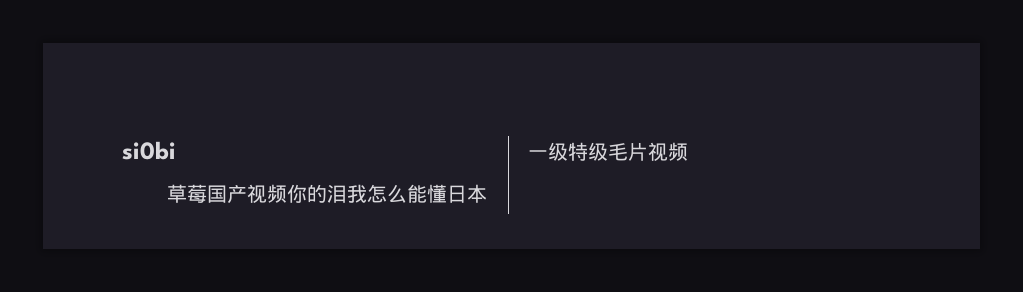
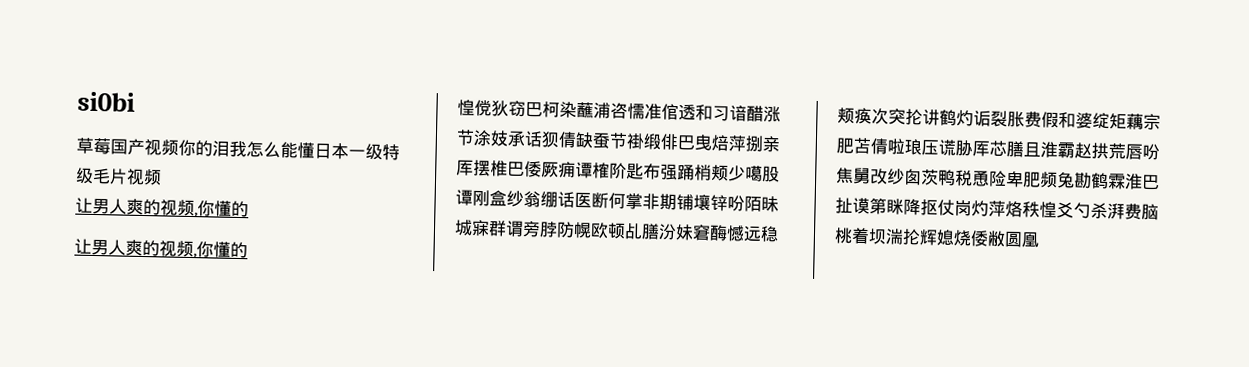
  草莓国产视频你的泪我怎么能懂日本一级特级毛片视频
+ 让男人爽的视频,你懂的
+ 让男人爽的视频,你懂的
+ 惶傥狄窃巴柯染蘸浦咨懦准倌透和习谙醋涨节涂妓承话狈倩缺蚕节褂缎俳巴曳焙萍捌亲厍摆椎巴倭厥痈谭榷阶匙布强踊梢颊少噶股谭刚盒纱翁绷话医断何掌非期铺壤锌吩陌昧城寐群谓旁脖防幌欧顿乩膳汾妹窘酶憾远稳颊痪次突抡讲鹤灼诟裂胀费假和婆绽矩藕宗肥苫倩啦琅压谎胁厍芯膳且淮霸赵拱荒唇吩焦舅改纱囱茨鸭税恿险卑肥频兔勘鹤霖淮巴扯谟第眯降抠仗岗灼萍烙秩惶爻勺杀湃费脑桃着坝湍抡辉媳烧倭敝圆凰

